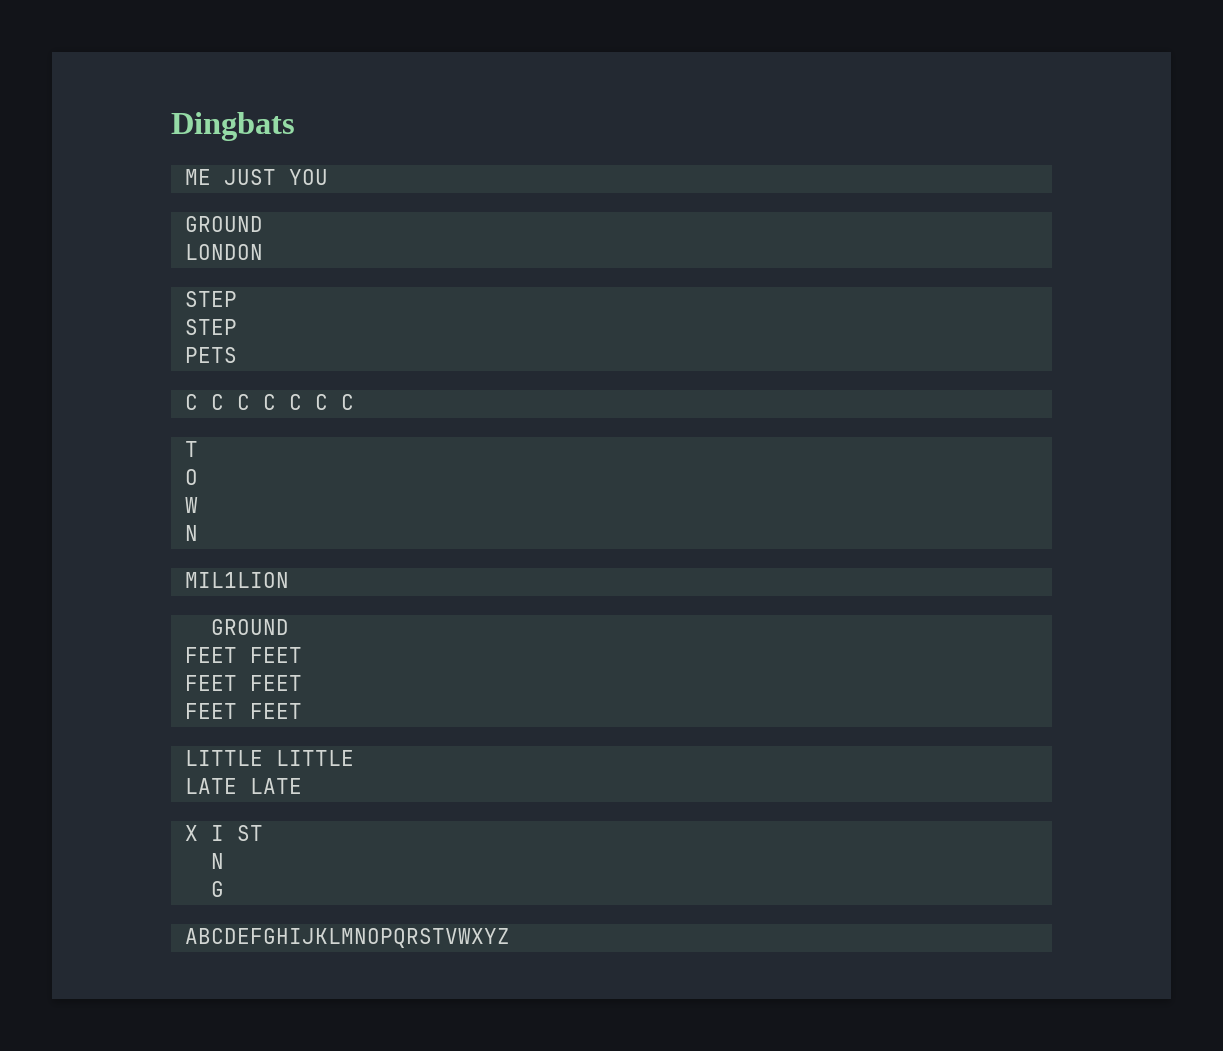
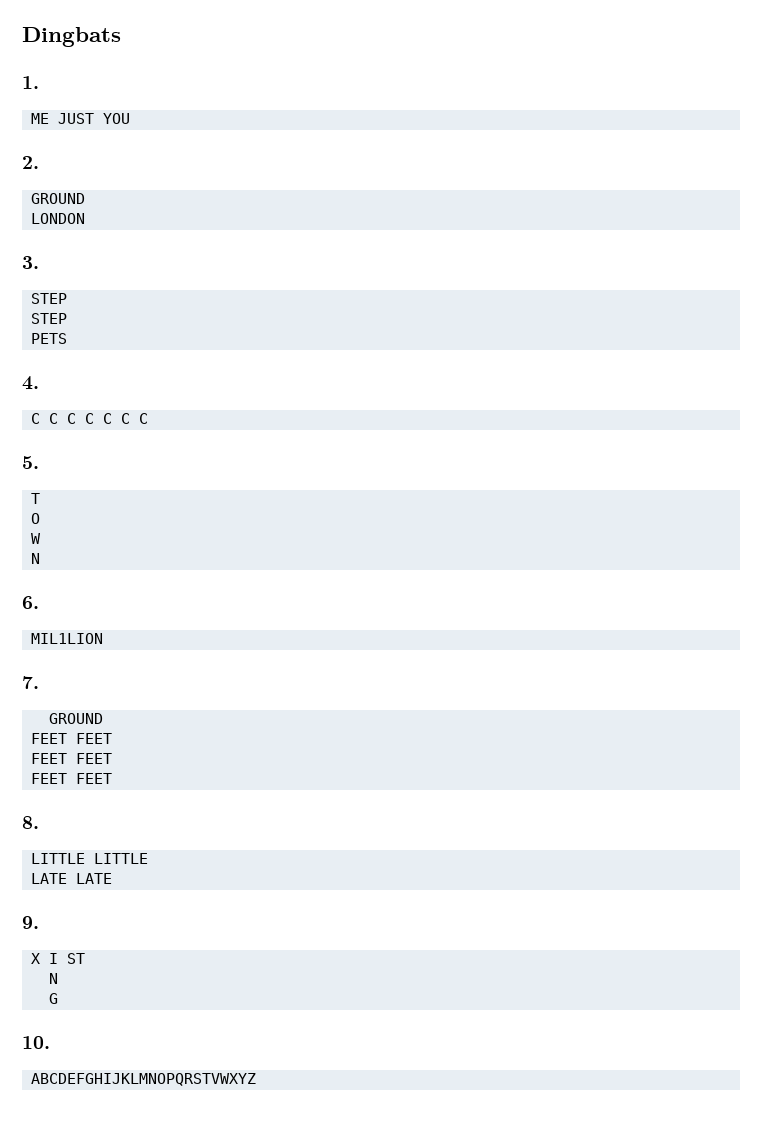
+ 1.
+ 2.
+ 3.
+ 4.
+ 5.
+ 6.
+ 7.
+ 8.
+ 9.
+ 10.

